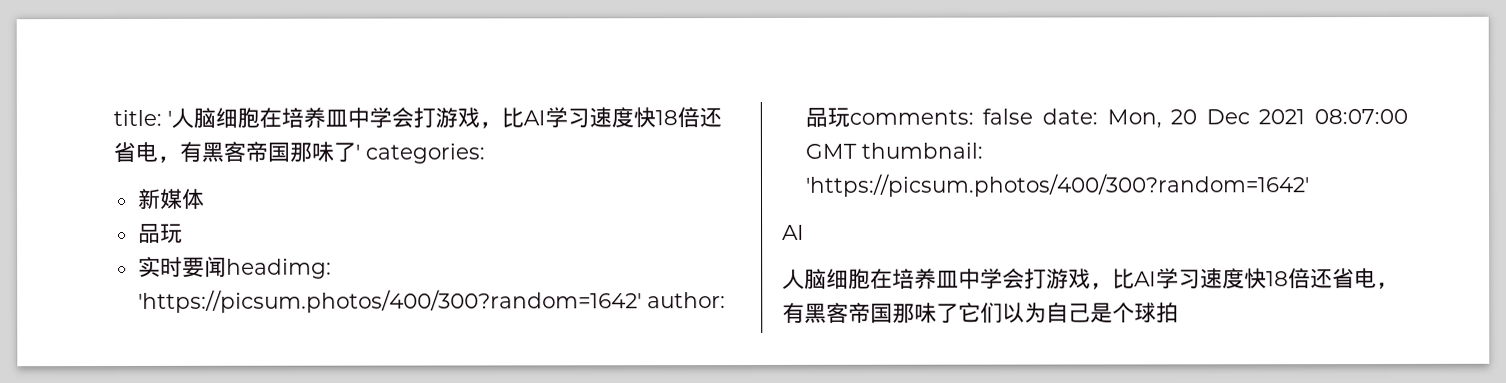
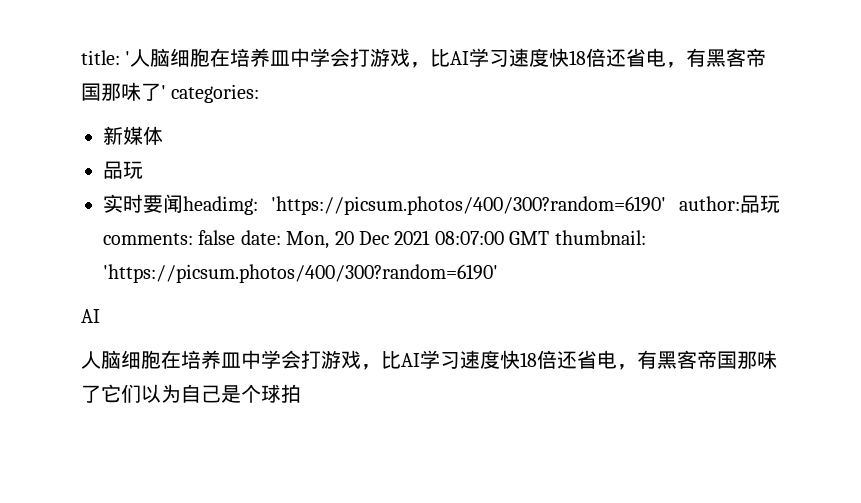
- 实时要闻headimg: 'https://picsum.photos/400/300?random=1642' author:品玩comments: false date: Mon, 20 Dec 2021 08:07:00 GMT thumbnail: 'https://picsum.photos/400/300?random=1642'
+ 实时要闻headimg: 'https://picsum.photos/400/300?random=6190' author:品玩comments: false date: Mon, 20 Dec 2021 08:07:00 GMT thumbnail: 'https://picsum.photos/400/300?random=6190'

